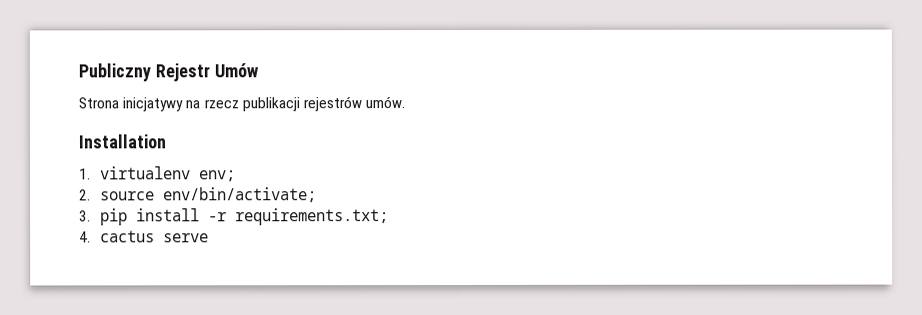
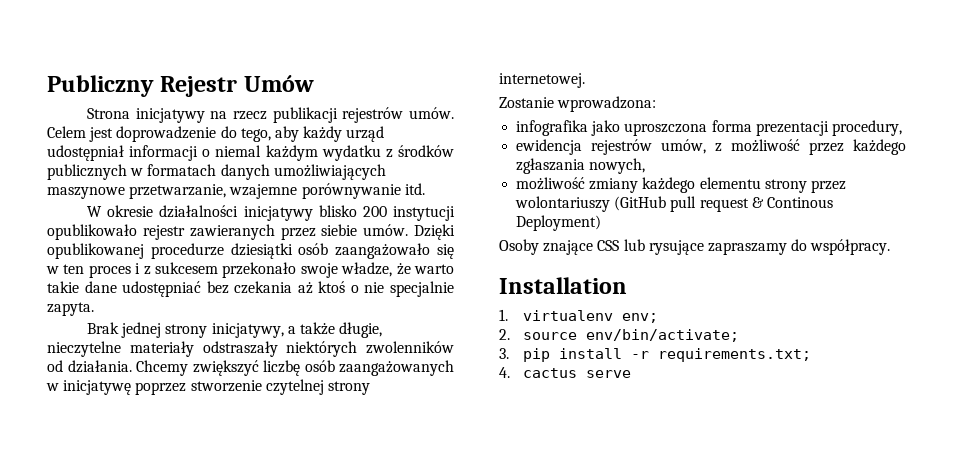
+ Celem jest doprowadzenie do tego, aby każdy urząd udostępniał informacji o niemal każdym wydatku z środków publicznych w formatach danych umożliwiających maszynowe przetwarzanie, wzajemne porównywanie itd.
+ W okresie działalności inicjatywy blisko 200 instytucji opublikowało rejestr zawieranych przez siebie umów. Dzięki opublikowanej procedurze dziesiątki osób zaangażowało się w ten proces i z sukcesem przekonało swoje władze, że warto takie dane udostępniać bez czekania aż ktoś o nie specjalnie zapyta.
+ Brak jednej strony inicjatywy, a także długie, nieczytelne materiały odstraszały niektórych zwolenników od działania. Chcemy zwiększyć liczbę osób zaangażowanych w inicjatywę poprzez stworzenie czytelnej strony internetowej.
+ Zostanie wprowadzona:
+ infografika jako uproszczona forma prezentacji procedury,
+ ewidencja rejestrów umów, z możliwość przez każdego zgłaszania nowych,
+ możliwość zmiany każdego elementu strony przez wolontariuszy (GitHub pull request & Continous Deployment)
+ Osoby znające CSS lub rysujące zapraszamy do współpracy.

